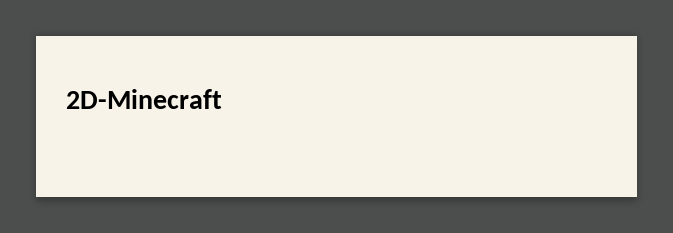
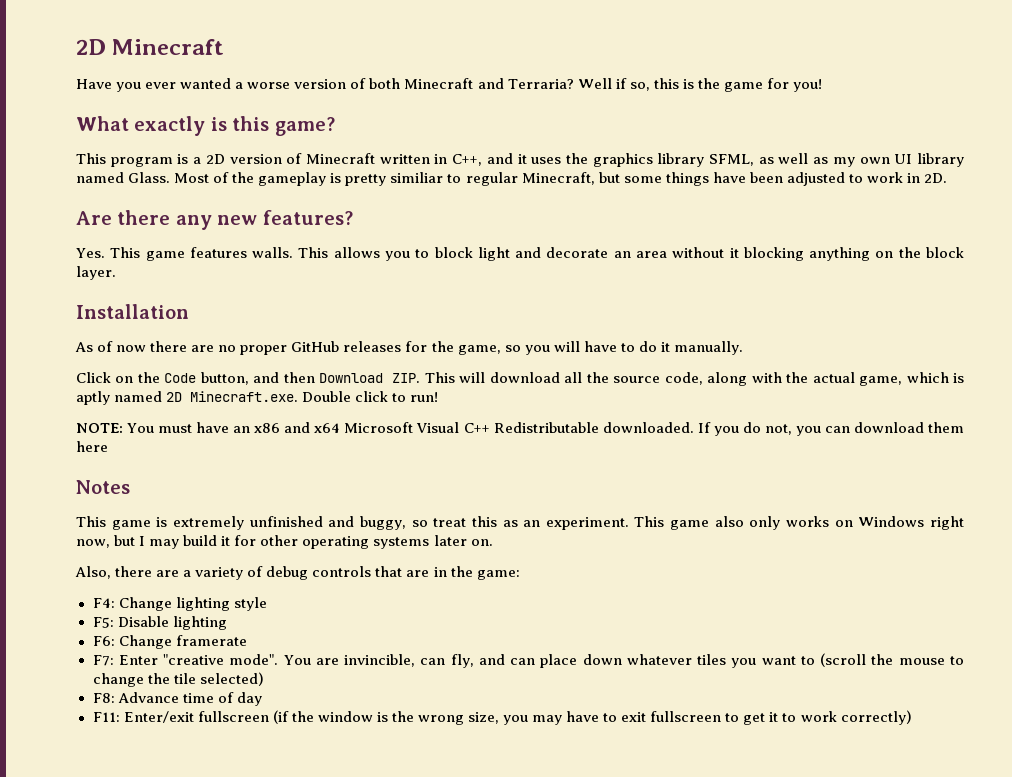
- 2D-Minecraft
+ 2D Minecraft
+ Have you ever wanted a worse version of both Minecraft and Terraria? Well if so, this is the game for you!
+ What exactly is this game?
+ This program is a 2D version of Minecraft written in C++, and it uses the graphics library SFML, as well as my own UI library named Glass. Most of the gameplay is pretty similiar to regular Minecraft, but some things have been adjusted to work in 2D.
+ Are there any new features?
+ Yes. This game features walls. This allows you to block light and decorate an area without it blocking anything on the block layer.
+ Installation
+ As of now there are no proper GitHub releases for the game, so you will have to do it manually.
+ Click on the Code button, and then Download ZIP. This will download all the source code, along with the actual game, which is aptly named 2D Minecraft.exe. Double click to run!
+ NOTE: You must have an x86 and x64 Microsoft Visual C++ Redistributable downloaded. If you do not, you can download them here
+ Notes
+ This game is extremely unfinished and buggy, so treat this as an experiment. This game also only works on Windows right now, but I may build it for other operating systems later on.
+ Also, there are a variety of debug controls that are in the game:
+ F4: Change lighting style
+ F5: Disable lighting
+ F6: Change framerate
+ F7: Enter "creative mode". You are invincible, can fly, and can place down whatever tiles you want to (scroll the mouse to change the tile selected)
+ F8: Advance time of day
+ F11: Enter/exit fullscreen (if the window is the wrong size, you may have to exit fullscreen to get it to work correctly)

